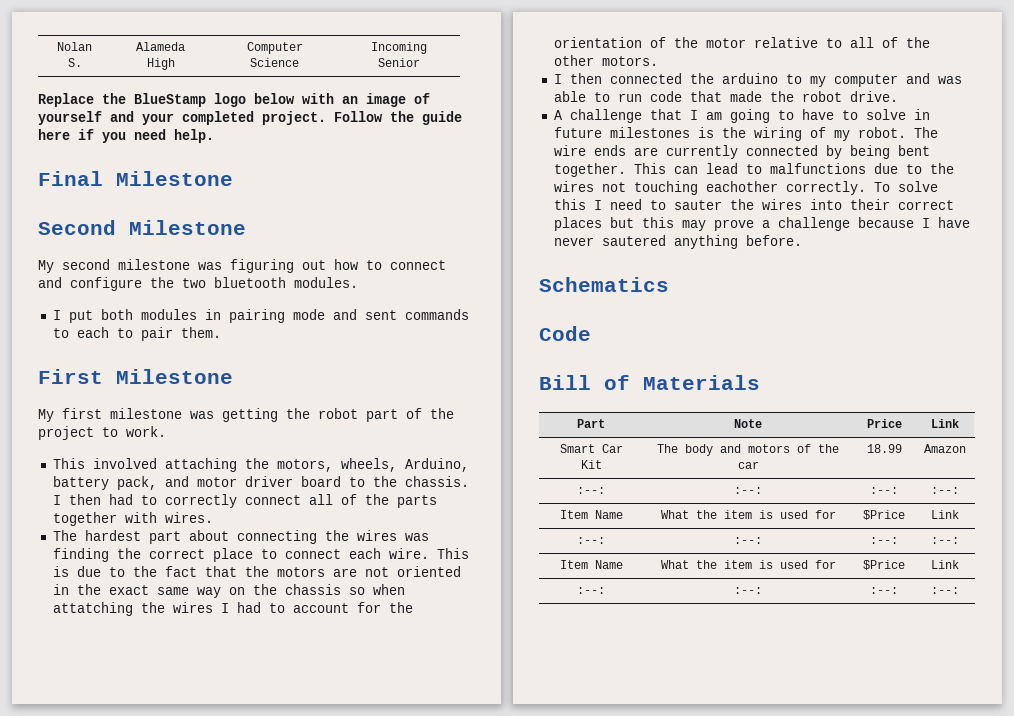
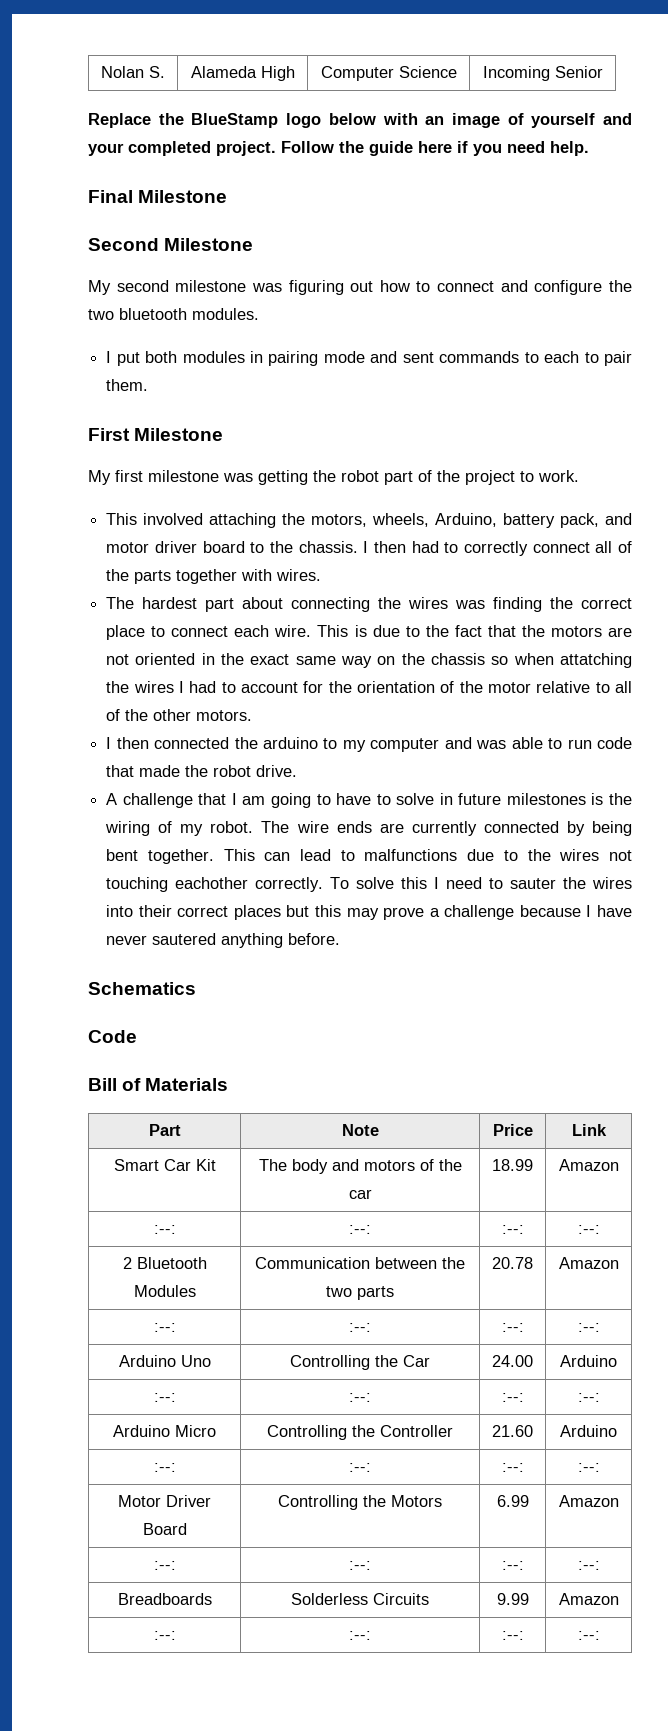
  Smart Car Kit | The body and motors of the car | 18.99 | Amazon
  :--: | :--: | :--: | :--:
- Item Name | What the item is used for | $Price | Link
+ 2 Bluetooth Modules | Communication between the two parts | 20.78 | Amazon
  :--: | :--: | :--: | :--:
- Item Name | What the item is used for | $Price | Link
+ Arduino Uno | Controlling the Car | 24.00 | Arduino
+ :--: | :--: | :--: | :--:
+ Arduino Micro | Controlling the Controller | 21.60 | Arduino
+ :--: | :--: | :--: | :--:
+ Motor Driver Board | Controlling the Motors | 6.99 | Amazon
+ :--: | :--: | :--: | :--:
+ Breadboards | Solderless Circuits | 9.99 | Amazon

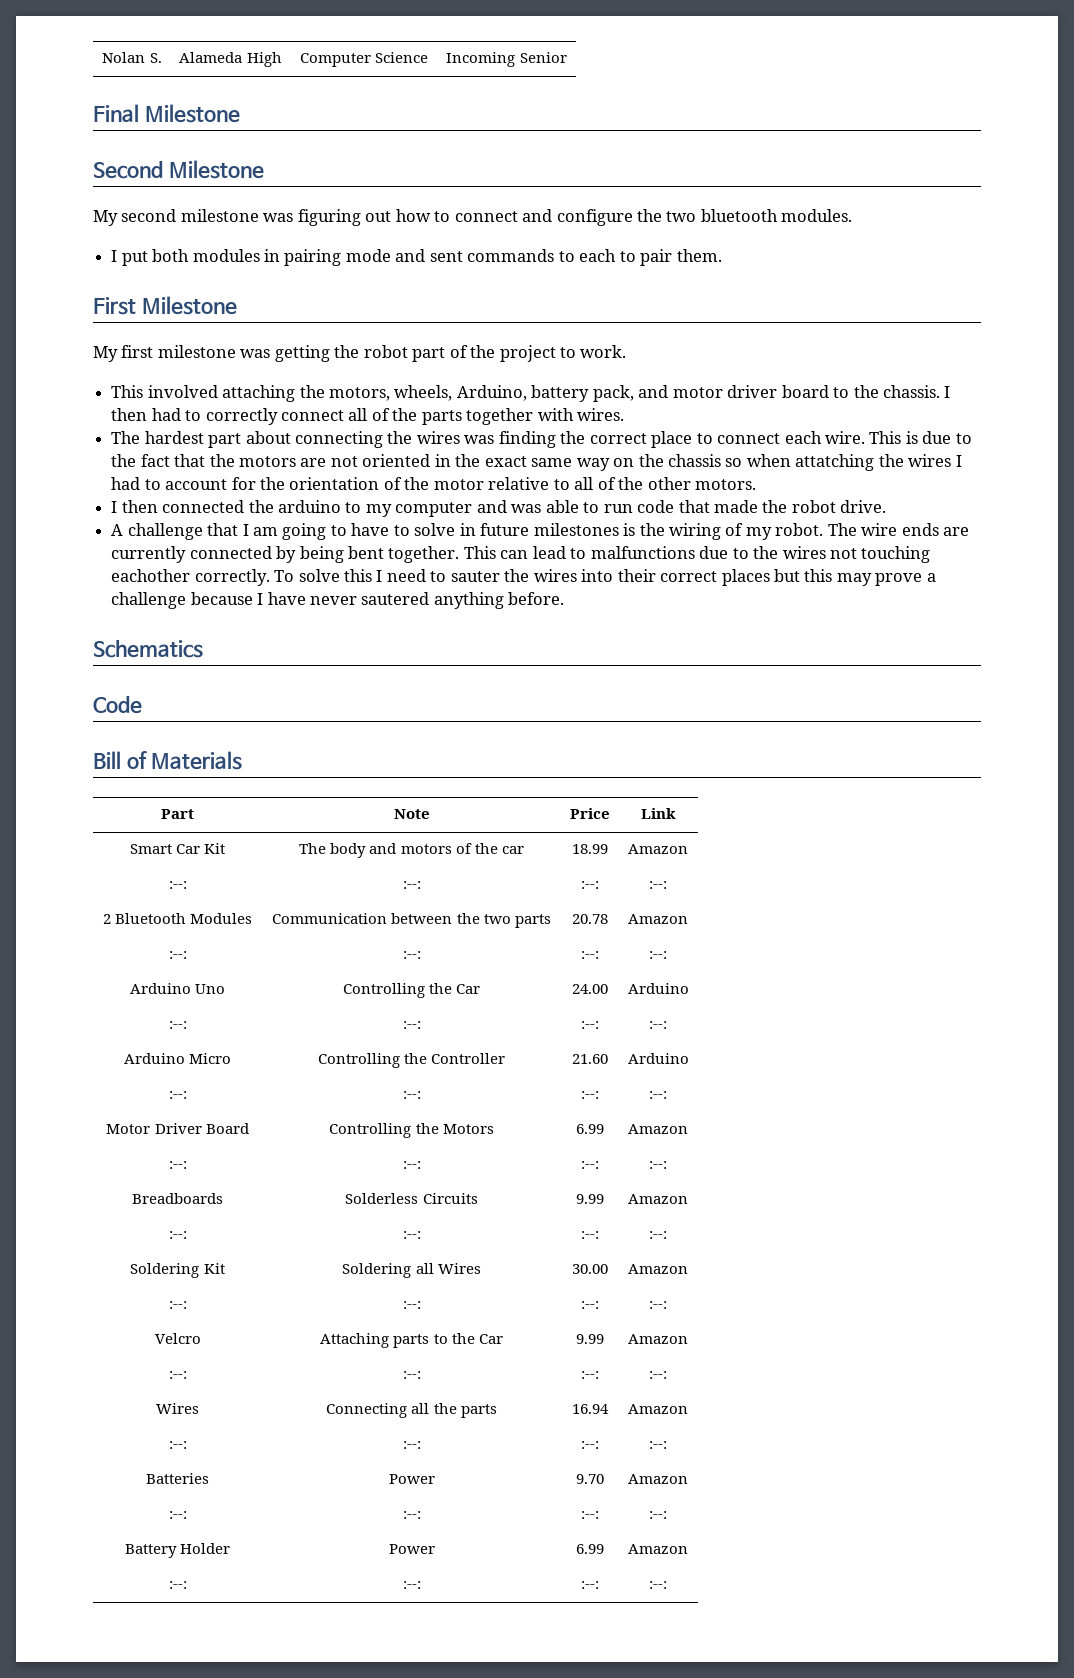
- Replace the BlueStamp logo below with an image of yourself and your completed project. Follow the guide here if you need help.
+ Soldering Kit | Soldering all Wires | 30.00 | Amazon
+ :--: | :--: | :--: | :--:
+ Velcro | Attaching parts to the Car | 9.99 | Amazon
+ :--: | :--: | :--: | :--:
+ Wires | Connecting all the parts | 16.94 | Amazon
+ :--: | :--: | :--: | :--:
+ Batteries | Power | 9.70 | Amazon
+ :--: | :--: | :--: | :--:
+ Battery Holder | Power | 6.99 | Amazon
+ :--: | :--: | :--: | :--:

